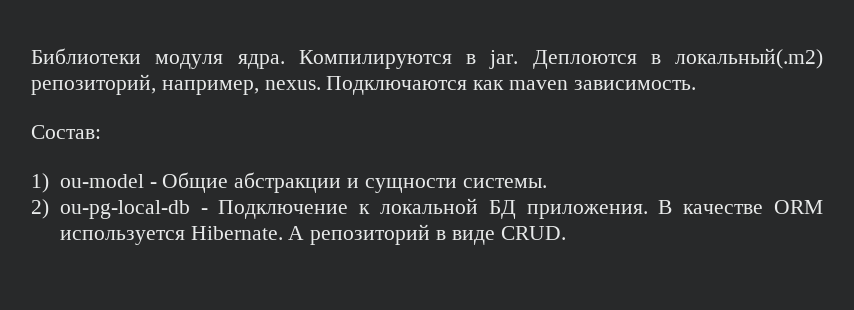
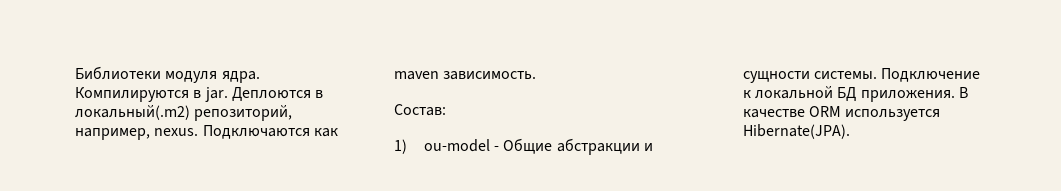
- 1) ou-model - Общие абстракции и сущности системы.
- 2) ou-pg-local-db - Подключение к локальной БД приложения.
+ 1) ou-model - Общие абстракции и сущности системы. Подключение к локальной БД приложения.
- В качестве ORM используется Hibernate. А репозиторий в виде CRUD.
+ В качестве ORM используется Hibernate(JPA).

